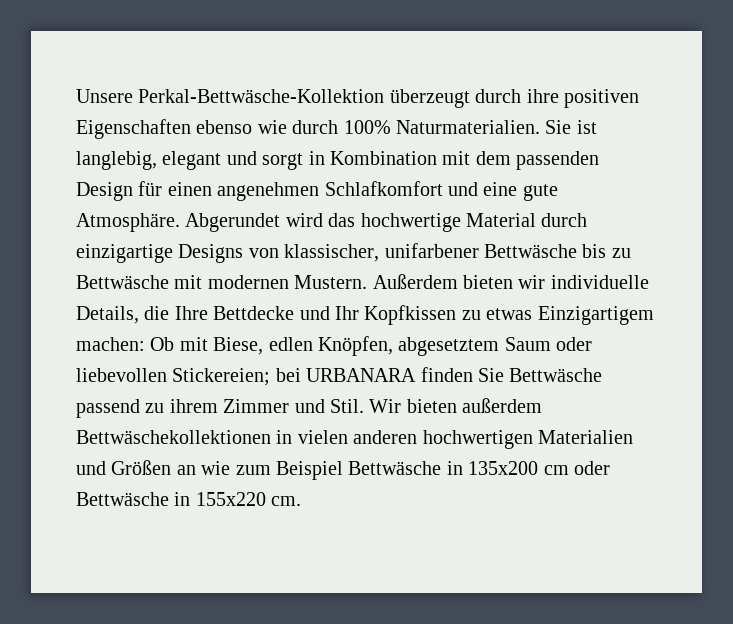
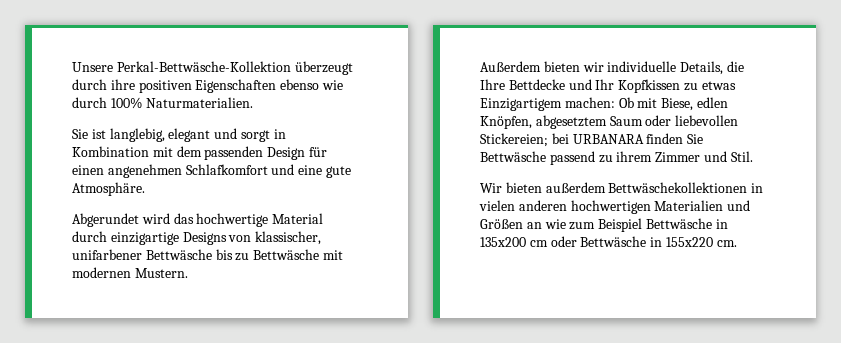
- Unsere Perkal-Bettwäsche-Kollektion überzeugt durch ihre positiven Eigenschaften ebenso wie durch 100% Naturmaterialien. Sie ist langlebig, elegant und sorgt in Kombination mit dem passenden Design für einen angenehmen Schlafkomfort und eine gute Atmosphäre. Abgerundet wird das hochwertige Material durch einzigartige Designs von klassischer, unifarbener Bettwäsche bis zu Bettwäsche mit modernen Mustern. Außerdem bieten wir individuelle Details, die Ihre Bettdecke und Ihr Kopfkissen zu etwas Einzigartigem machen:
+ Unsere Perkal-Bettwäsche-Kollektion überzeugt durch ihre positiven Eigenschaften ebenso wie durch 100% Naturmaterialien.
+ Sie ist langlebig, elegant und sorgt in Kombination mit dem passenden Design für einen angenehmen Schlafkomfort und eine gute Atmosphäre.
+ Abgerundet wird das hochwertige Material durch einzigartige Designs von klassischer, unifarbener Bettwäsche bis zu Bettwäsche mit modernen Mustern.
+ Außerdem bieten wir individuelle Details, die Ihre Bettdecke und Ihr Kopfkissen zu etwas Einzigartigem machen:
- bei URBANARA finden Sie Bettwäsche passend zu ihrem Zimmer und Stil. Wir bieten außerdem Bettwäschekollektionen in vielen anderen hochwertigen Materialien und Größen an wie zum Beispiel Bettwäsche in 135x200 cm oder Bettwäsche in 155x220 cm.
+ bei URBANARA finden Sie Bettwäsche passend zu ihrem Zimmer und Stil.
+ Wir bieten außerdem Bettwäschekollektionen in vielen anderen hochwertigen Materialien und Größen an wie zum Beispiel Bettwäsche in 135x200 cm oder Bettwäsche in 155x220 cm.

